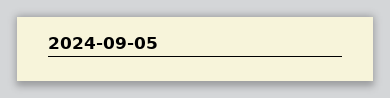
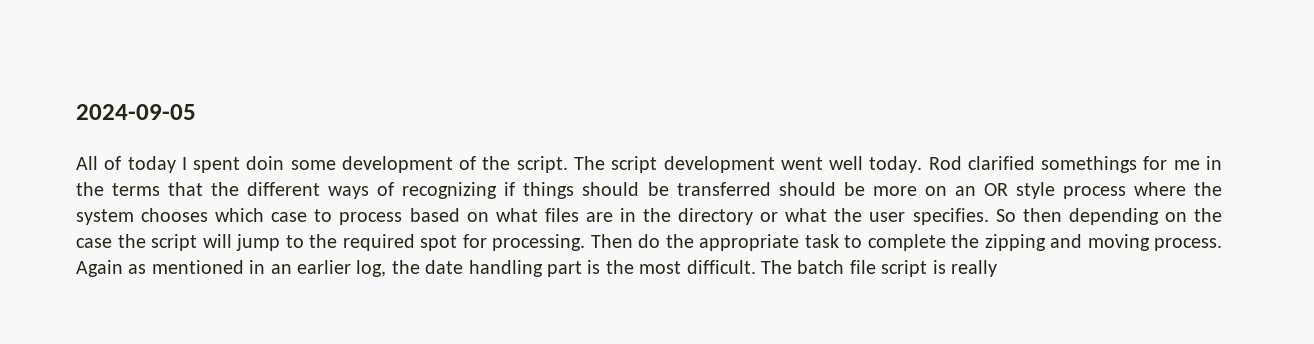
+ All of today I spent doin some development of the script. The script development went well today. Rod clarified somethings for me in the terms that the different ways of recognizing if things should be transferred should be more on an OR style process where the system chooses which case to process based on what files are in the directory or what the user specifies. So then depending on the case the script will jump to the required spot for processing. Then do the appropriate task to complete the zipping and moving process. Again as mentioned in an earlier log, the date handling part is the most difficult. The batch file script is really

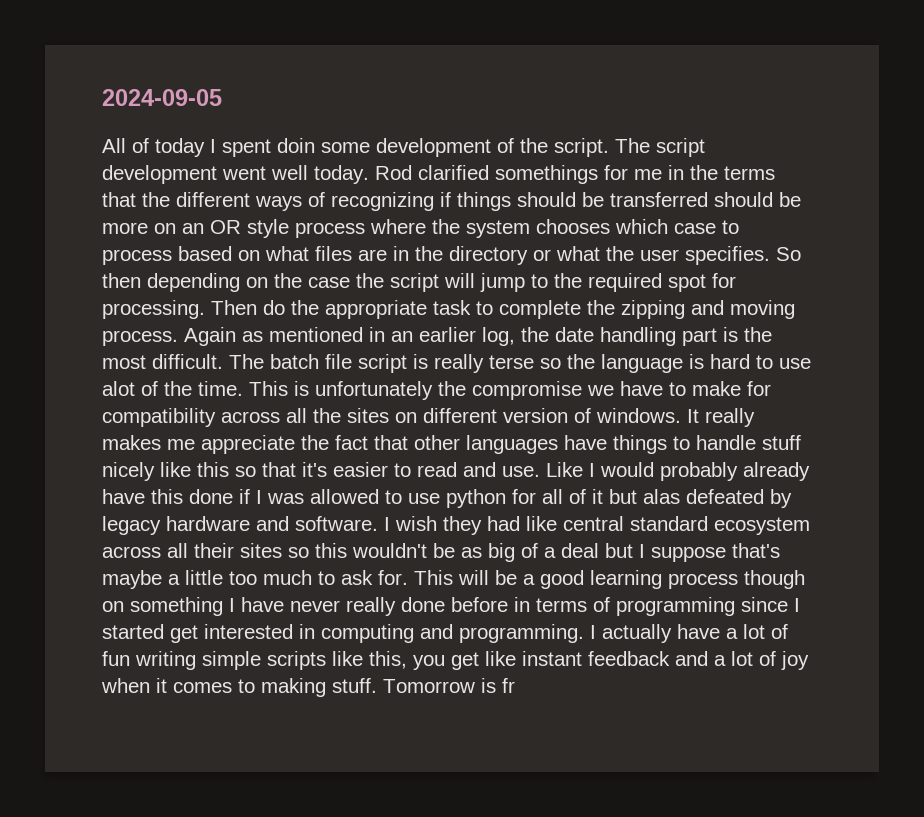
- The batch file script is really
+ The batch file script is really terse so the language is hard to use alot of the time. This is unfortunately the compromise we have to make for compatibility across all the sites on different version of windows. It really makes me appreciate the fact that other languages have things to handle stuff nicely like this so that it's easier to read and use. Like I would probably already have this done if I was allowed to use python for all of it but alas defeated by legacy hardware and software. I wish they had like central standard ecosystem across all their sites so this wouldn't be as big of a deal but I suppose that's maybe a little too much to ask for. This will be a good learning process though on something I have never really done before in terms of programming since I started get interested in computing and programming. I actually have a lot of fun writing simple scripts like this, you get like instant feedback and a lot of joy when it comes to making stuff. Tomorrow is fr

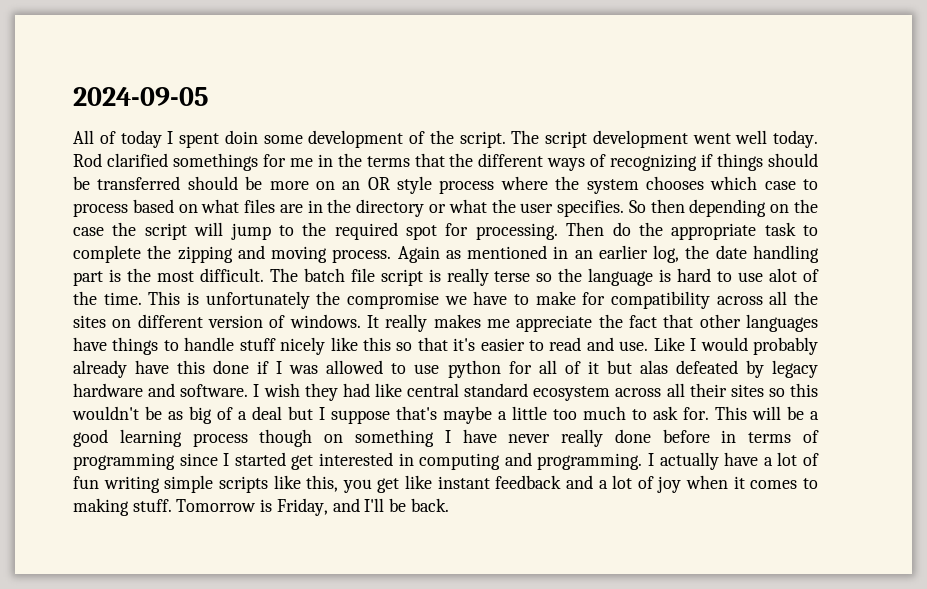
- Tomorrow is fr
+ Tomorrow is Friday, and I'll be back.

